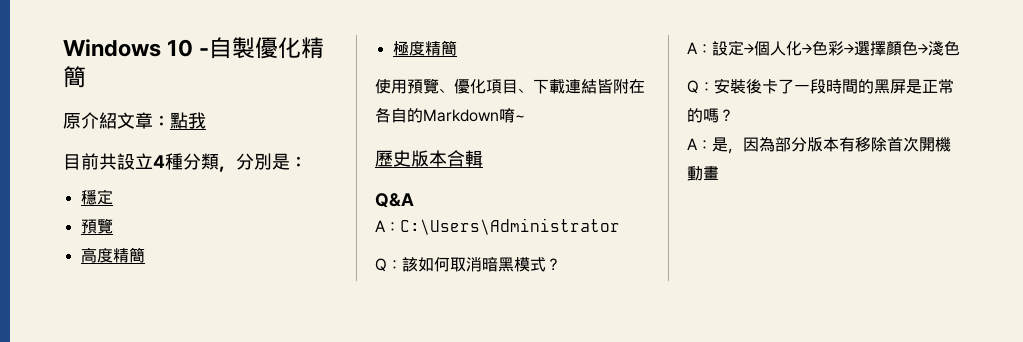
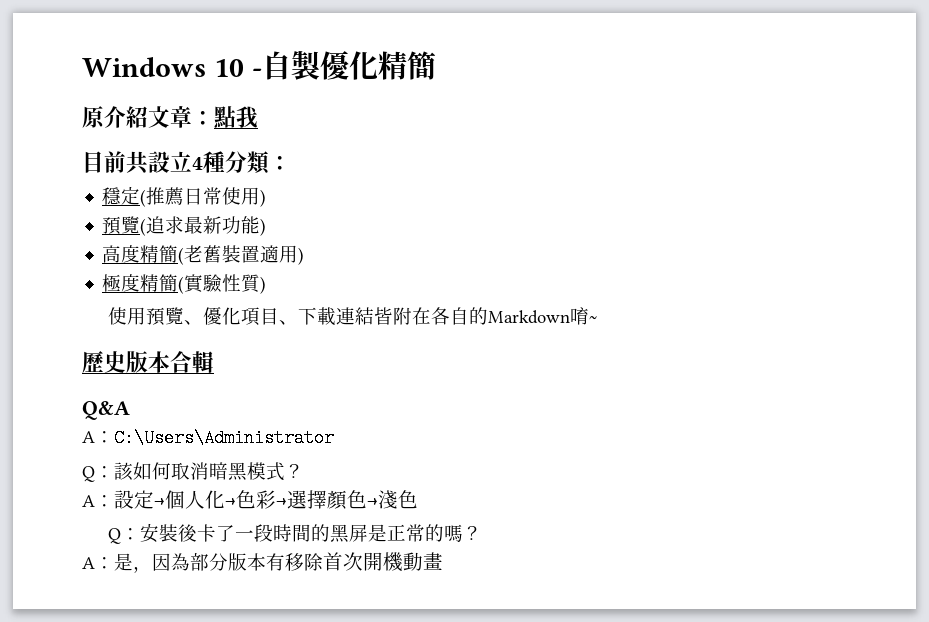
- 目前共設立4種分類，分別是：
+ 目前共設立4種分類：
- 穩定
- 預覽
- 高度精簡
- 極度精簡
+ 穩定(推薦日常使用)
+ 預覽(追求最新功能)
+ 高度精簡(老舊裝置適用)
+ 極度精簡(實驗性質)

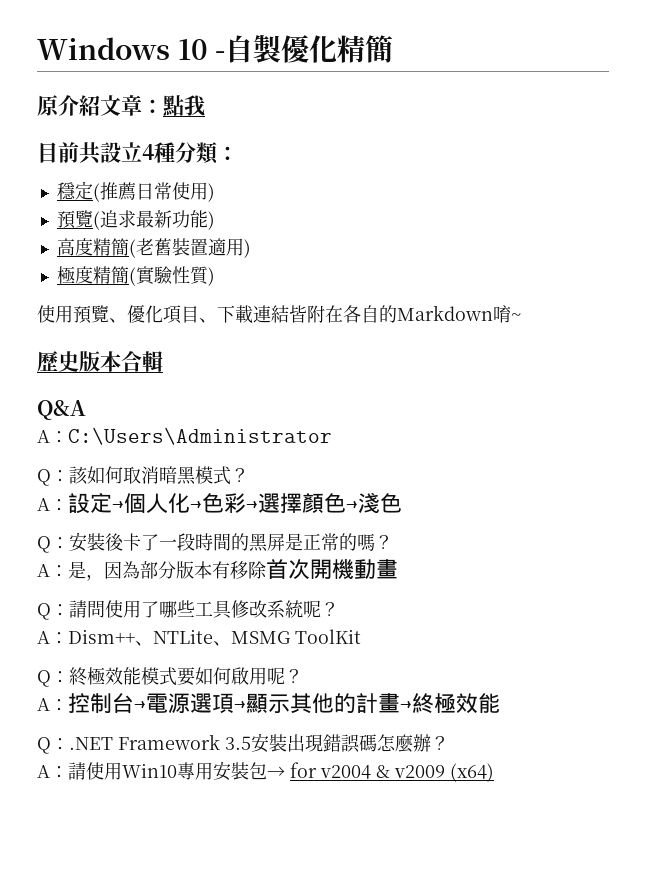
+ Q：請問使用了哪些工具修改系統呢？
+ A：Dism++、NTLite、MSMG ToolKit
+ Q：終極效能模式要如何啟用呢？
+ A：控制台→電源選項→顯示其他的計畫→終極效能
+ Q：.NET Framework 3.5安裝出現錯誤碼怎麼辦？
+ A：請使用Win10專用安裝包→ for v2004 & v2009 (x64)

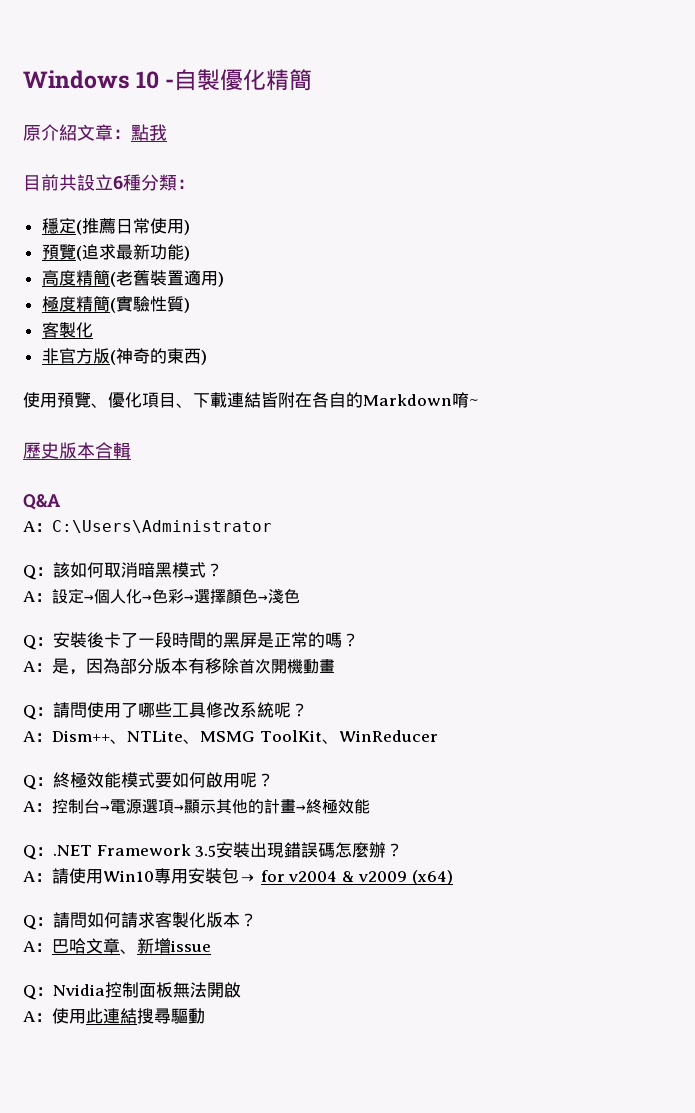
- 目前共設立4種分類：
+ 目前共設立6種分類：
  極度精簡(實驗性質)
+ 客製化
+ 非官方版(神奇的東西)
- A：Dism++、NTLite、MSMG ToolKit
+ A：Dism++、NTLite、MSMG ToolKit、WinReducer
+ Q：請問如何請求客製化版本？
+ A：巴哈文章、新增issue
+ Q：Nvidia控制面板無法開啟
+ A：使用此連結搜尋驅動

